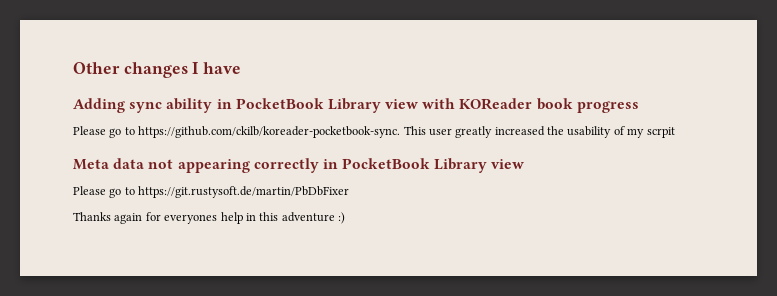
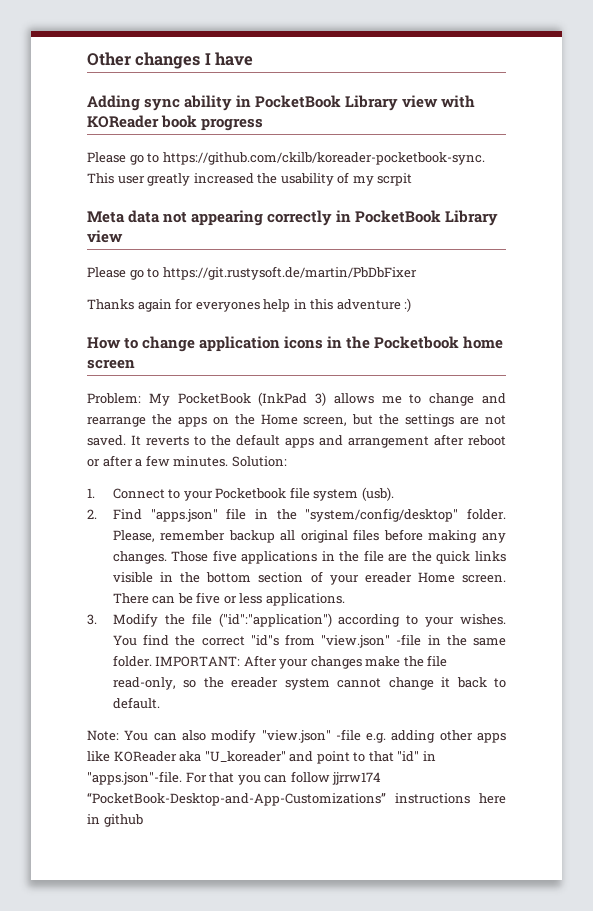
+ How to change application icons in the Pocketbook home screen
+ Problem: My PocketBook (InkPad 3) allows me to change and rearrange the apps on the Home screen, but the settings are not saved. It reverts to the default apps and arrangement after reboot or after a few minutes. Solution:
+ 1. Connect to your Pocketbook file system (usb).
+ 2. Find "apps.json" file in the "system/config/desktop" folder. Please, remember backup all original files before making any changes. Those five applications in the file are the quick links visible in the bottom section of your ereader Home screen. There can be five or less applications.
+ 3. Modify the file ("id":"application") according to your wishes. You find the correct "id"s from "view.json" -file in the same folder. IMPORTANT: After your changes make the file read-only, so the ereader system cannot change it back to default.
+ Note: You can also modify "view.json" -file e.g. adding other apps like KOReader aka "U_koreader" and point to that "id" in "apps.json"-file. For that you can follow jjrrw174 “PocketBook-Desktop-and-App-Customizations” instructions here in github

